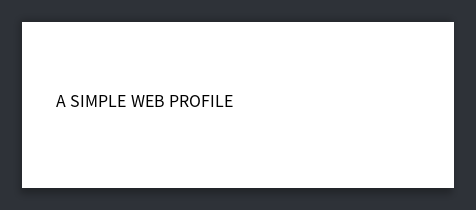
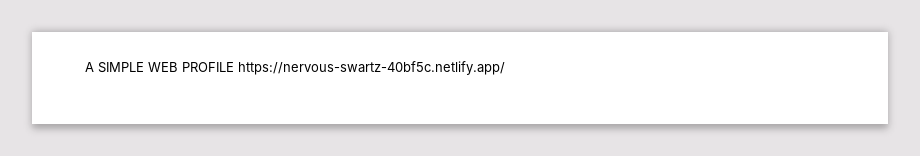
- A SIMPLE WEB PROFILE
+ A SIMPLE WEB PROFILE https://nervous-swartz-40bf5c.netlify.app/

